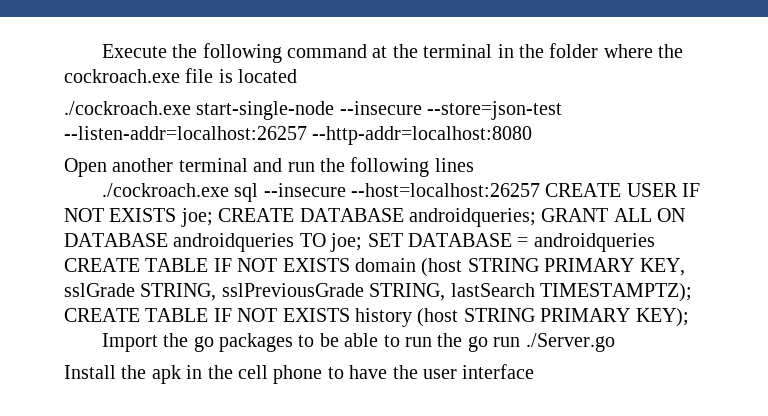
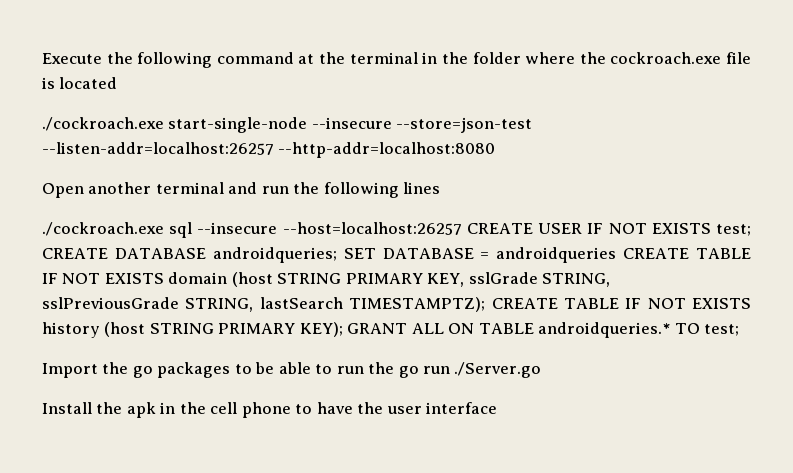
- ./cockroach.exe sql --insecure --host=localhost:26257 CREATE USER IF NOT EXISTS joe; CREATE DATABASE androidqueries; GRANT ALL ON DATABASE androidqueries TO joe; SET DATABASE = androidqueries CREATE TABLE IF NOT EXISTS domain (host STRING PRIMARY KEY, sslGrade STRING, sslPreviousGrade STRING, lastSearch TIMESTAMPTZ); CREATE TABLE IF NOT EXISTS history (host STRING PRIMARY KEY);
+ ./cockroach.exe sql --insecure --host=localhost:26257 CREATE USER IF NOT EXISTS test; CREATE DATABASE androidqueries; SET DATABASE = androidqueries CREATE TABLE IF NOT EXISTS domain (host STRING PRIMARY KEY, sslGrade STRING, sslPreviousGrade STRING, lastSearch TIMESTAMPTZ); CREATE TABLE IF NOT EXISTS history (host STRING PRIMARY KEY); GRANT ALL ON TABLE androidqueries.* TO test;

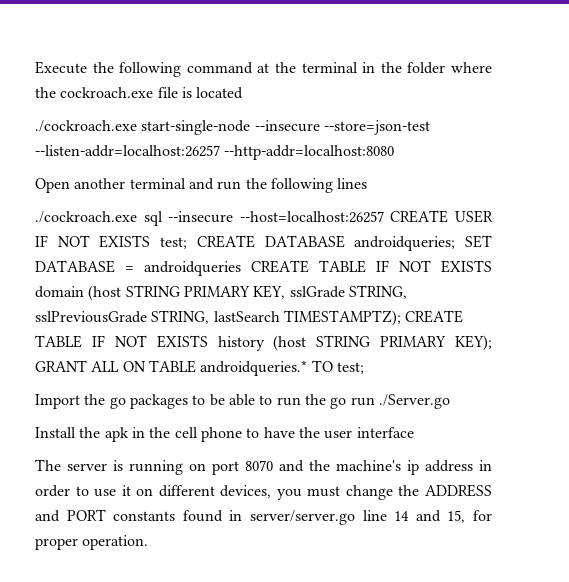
+ The server is running on port 8070 and the machine's ip address in order to use it on different devices, you must change the ADDRESS and PORT constants found in server/server.go line 14 and 15, for proper operation.

